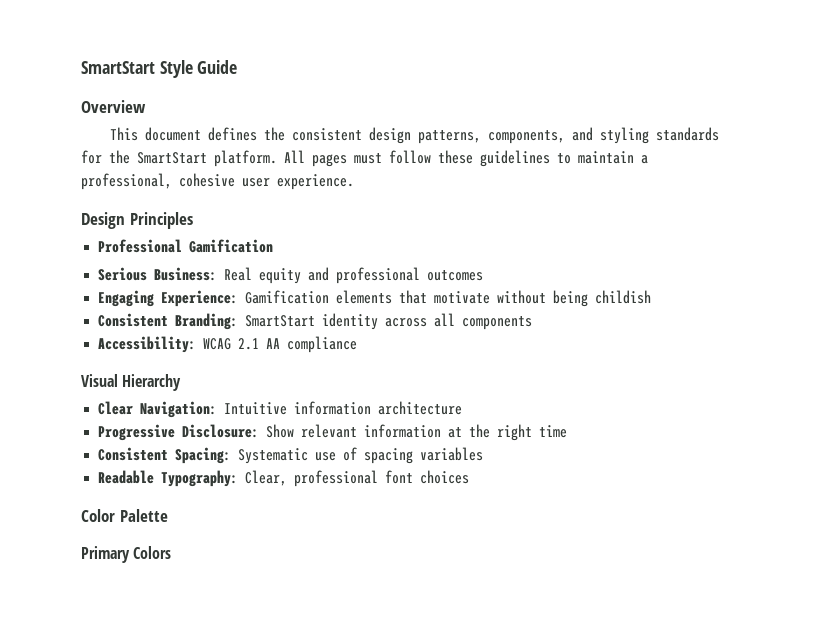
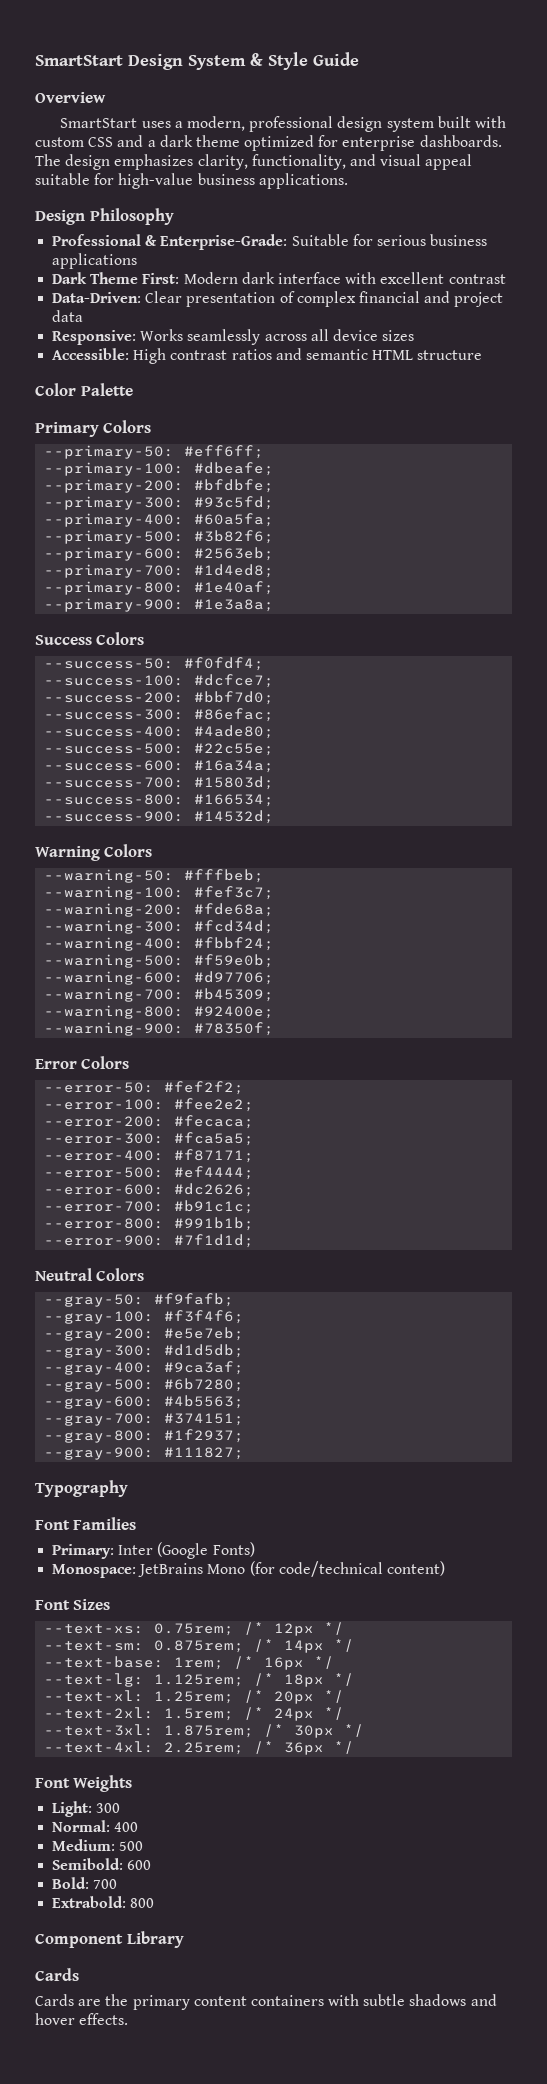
- SmartStart Style Guide
+ SmartStart Design System & Style Guide
- This document defines the consistent design patterns, components, and styling standards for the SmartStart platform. All pages must follow these guidelines to maintain a professional, cohesive user experience.
- Design Principles
+ SmartStart uses a modern, professional design system built with custom CSS and a dark theme optimized for enterprise dashboards. The design emphasizes clarity, functionality, and visual appeal suitable for high-value business applications.
+ Design Philosophy
- Professional Gamification
- Serious Business: Real equity and professional outcomes
- Engaging Experience: Gamification elements that motivate without being childish
- Consistent Branding: SmartStart identity across all components
- Accessibility: WCAG 2.1 AA compliance
- Visual Hierarchy
- Clear Navigation: Intuitive information architecture
- Progressive Disclosure: Show relevant information at the right time
- Consistent Spacing: Systematic use of spacing variables
- Readable Typography: Clear, professional font choices
+ Professional & Enterprise-Grade: Suitable for serious business applications
+ Dark Theme First: Modern dark interface with excellent contrast
+ Data-Driven: Clear presentation of complex financial and project data
+ Responsive: Works seamlessly across all device sizes
+ Accessible: High contrast ratios and semantic HTML structure
  Color Palette
  Primary Colors
+ --primary-50: #eff6ff;
+ --primary-100: #dbeafe;
+ --primary-200: #bfdbfe;
+ --primary-300: #93c5fd;
+ --primary-400: #60a5fa;
+ --primary-500: #3b82f6;
+ --primary-600: #2563eb;
+ --primary-700: #1d4ed8;
+ --primary-800: #1e40af;
+ --primary-900: #1e3a8a;
+ Success Colors
+ --success-50: #f0fdf4;
+ --success-100: #dcfce7;
+ --success-200: #bbf7d0;
+ --success-300: #86efac;
+ --success-400: #4ade80;
+ --success-500: #22c55e;
+ --success-600: #16a34a;
+ --success-700: #15803d;
+ --success-800: #166534;
+ --success-900: #14532d;
+ Warning Colors
+ --warning-50: #fffbeb;
+ --warning-100: #fef3c7;
+ --warning-200: #fde68a;
+ --warning-300: #fcd34d;
+ --warning-400: #fbbf24;
+ --warning-500: #f59e0b;
+ --warning-600: #d97706;
+ --warning-700: #b45309;
+ --warning-800: #92400e;
+ --warning-900: #78350f;
+ Error Colors
+ --error-50: #fef2f2;
+ --error-100: #fee2e2;
+ --error-200: #fecaca;
+ --error-300: #fca5a5;
+ --error-400: #f87171;
+ --error-500: #ef4444;
+ --error-600: #dc2626;
+ --error-700: #b91c1c;
+ --error-800: #991b1b;
+ --error-900: #7f1d1d;
+ Neutral Colors
+ --gray-50: #f9fafb;
+ --gray-100: #f3f4f6;
+ --gray-200: #e5e7eb;
+ --gray-300: #d1d5db;
+ --gray-400: #9ca3af;
+ --gray-500: #6b7280;
+ --gray-600: #4b5563;
+ --gray-700: #374151;
+ --gray-800: #1f2937;
+ --gray-900: #111827;
+ Typography
+ Font Families
+ Primary: Inter (Google Fonts)
+ Monospace: JetBrains Mono (for code/technical content)
+ Font Sizes
+ --text-xs: 0.75rem; /* 12px */
+ --text-sm: 0.875rem; /* 14px */
+ --text-base: 1rem; /* 16px */
+ --text-lg: 1.125rem; /* 18px */
+ --text-xl: 1.25rem; /* 20px */
+ --text-2xl: 1.5rem; /* 24px */
+ --text-3xl: 1.875rem; /* 30px */
+ --text-4xl: 2.25rem; /* 36px */
+ Font Weights
+ Light: 300
+ Normal: 400
+ Medium: 500
+ Semibold: 600
+ Bold: 700
+ Extrabold: 800
+ Component Library
+ Cards
+ Cards are the primary content containers with subtle shadows and hover effects.

